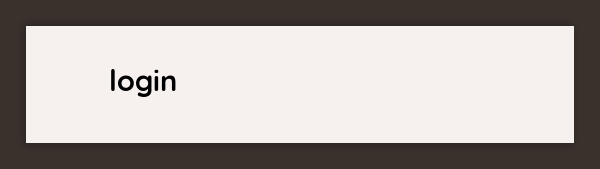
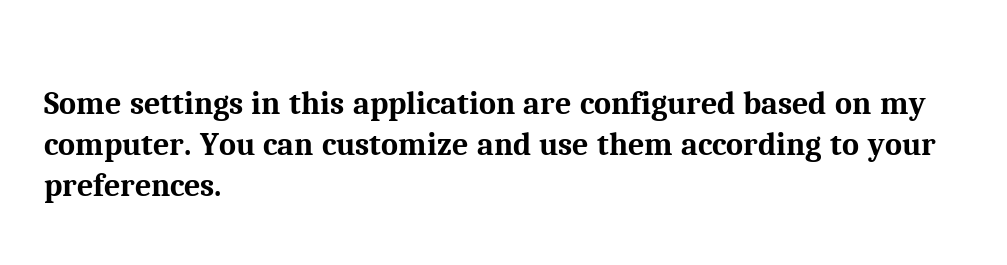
- login
+ Some settings in this application are configured based on my computer. You can customize and use them according to your preferences.

